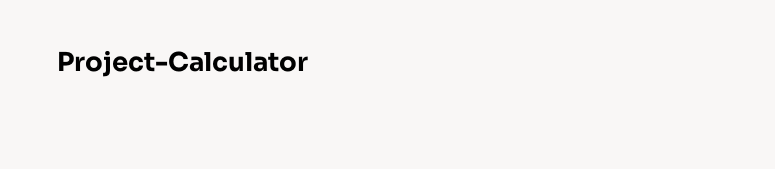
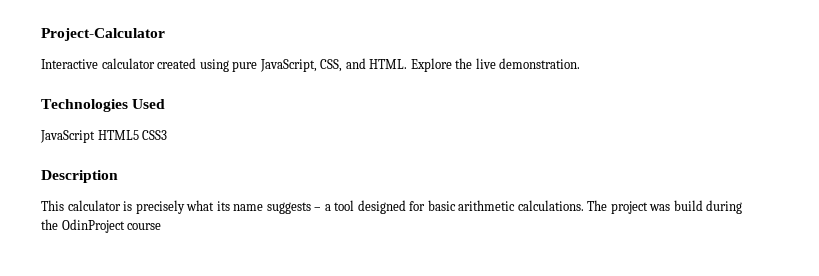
+ Interactive calculator created using pure JavaScript, CSS, and HTML. Explore the live demonstration.
+ Technologies Used
+ JavaScript HTML5 CSS3
+ Description
+ This calculator is precisely what its name suggests – a tool designed for basic arithmetic calculations. The project was build during the OdinProject course

